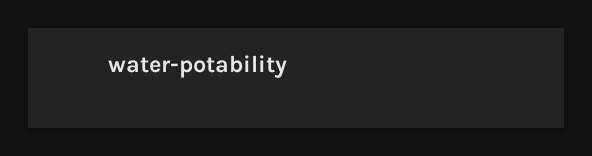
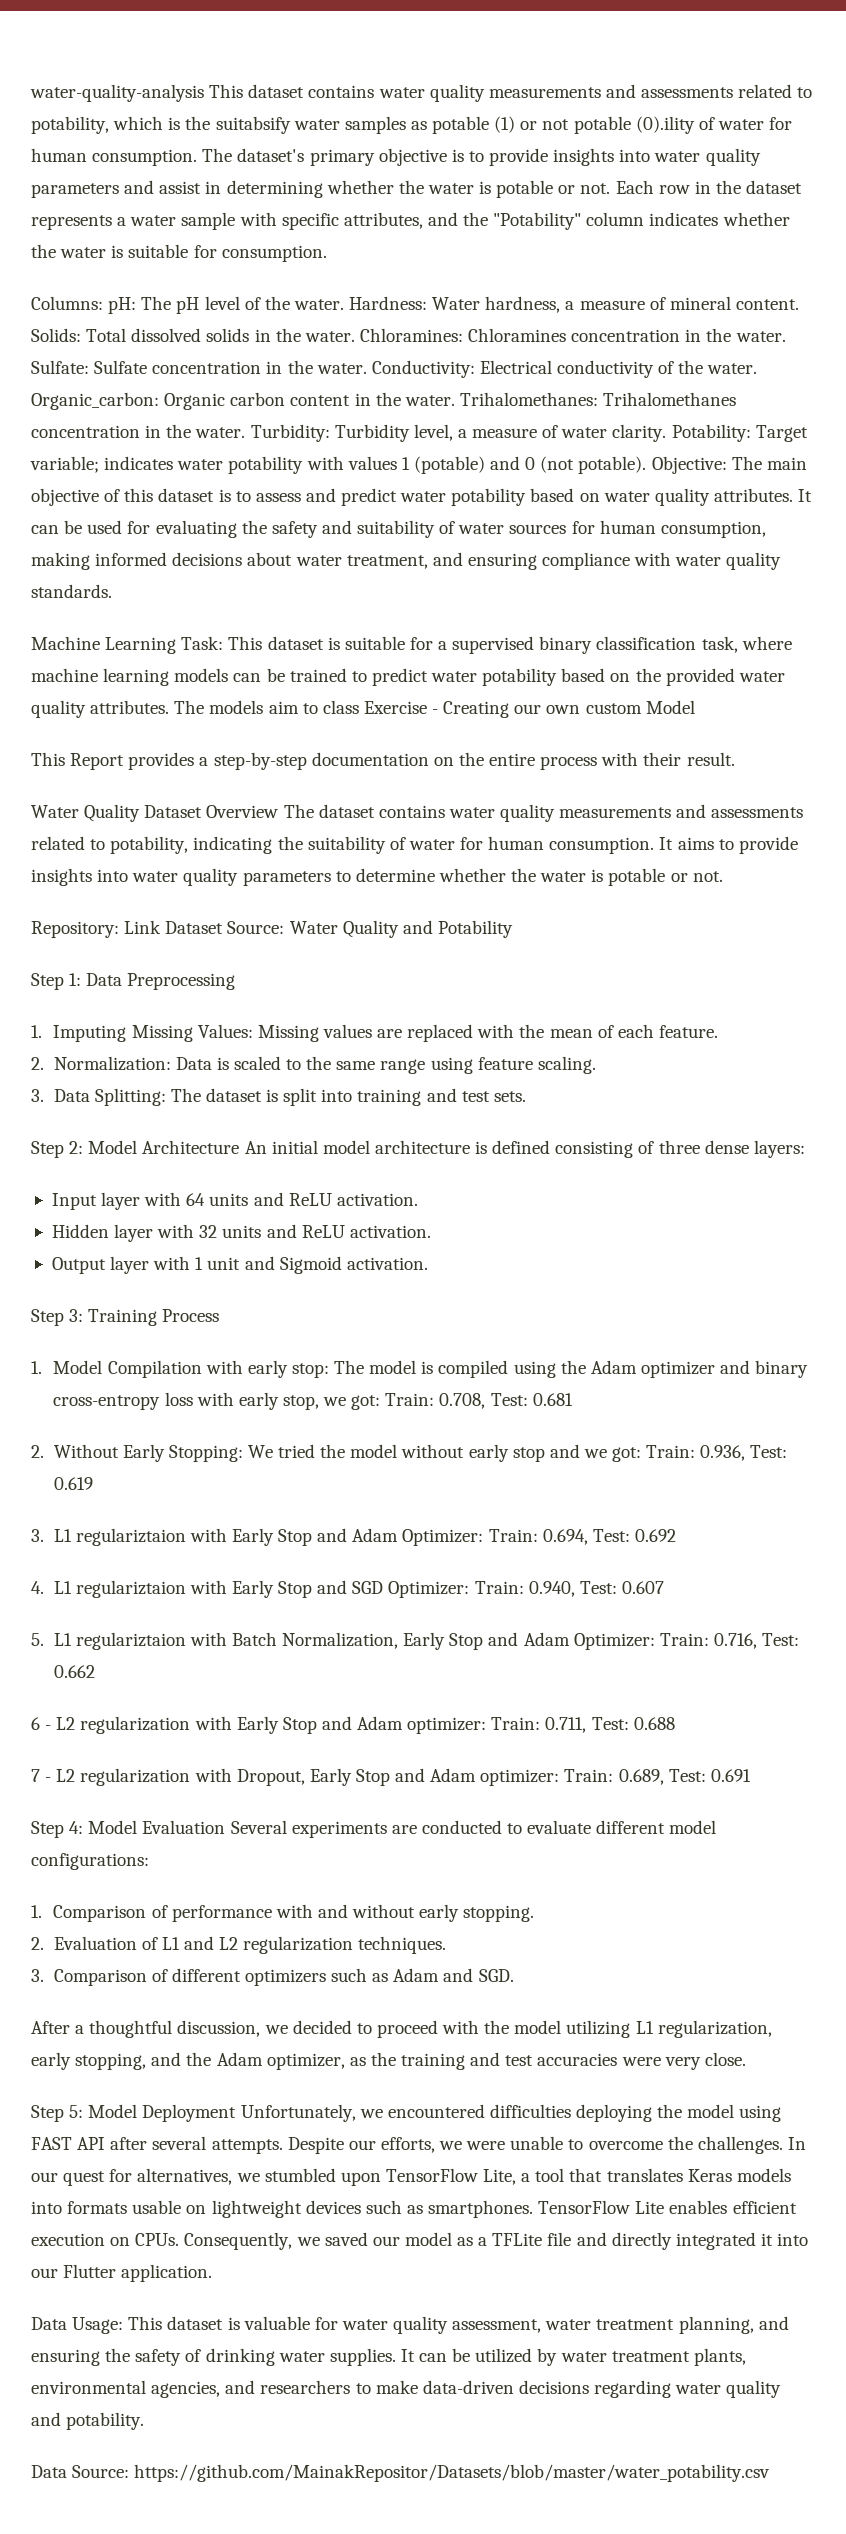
- water-potability
+ water-quality-analysis This dataset contains water quality measurements and assessments related to potability, which is the suitabsify water samples as potable (1) or not potable (0).ility of water for human consumption. The dataset's primary objective is to provide insights into water quality parameters and assist in determining whether the water is potable or not. Each row in the dataset represents a water sample with specific attributes, and the "Potability" column indicates whether the water is suitable for consumption.
+ Columns: pH: The pH level of the water. Hardness: Water hardness, a measure of mineral content. Solids: Total dissolved solids in the water. Chloramines: Chloramines concentration in the water. Sulfate: Sulfate concentration in the water. Conductivity: Electrical conductivity of the water. Organic_carbon: Organic carbon content in the water. Trihalomethanes: Trihalomethanes concentration in the water. Turbidity: Turbidity level, a measure of water clarity. Potability: Target variable; indicates water potability with values 1 (potable) and 0 (not potable). Objective: The main objective of this dataset is to assess and predict water potability based on water quality attributes. It can be used for evaluating the safety and suitability of water sources for human consumption, making informed decisions about water treatment, and ensuring compliance with water quality standards.
+ Machine Learning Task: This dataset is suitable for a supervised binary classification task, where machine learning models can be trained to predict water potability based on the provided water quality attributes. The models aim to class Exercise - Creating our own custom Model
+ This Report provides a step-by-step documentation on the entire process with their result.
+ Water Quality Dataset Overview The dataset contains water quality measurements and assessments related to potability, indicating the suitability of water for human consumption. It aims to provide insights into water quality parameters to determine whether the water is potable or not.
+ Repository: Link Dataset Source: Water Quality and Potability
+ Step 1: Data Preprocessing
+ 1. Imputing Missing Values: Missing values are replaced with the mean of each feature.
+ 2. Normalization: Data is scaled to the same range using feature scaling.
+ 3. Data Splitting: The dataset is split into training and test sets.
+ Step 2: Model Architecture An initial model architecture is defined consisting of three dense layers:
+ Input layer with 64 units and ReLU activation.
+ Hidden layer with 32 units and ReLU activation.
+ Output layer with 1 unit and Sigmoid activation.
+ Step 3: Training Process
+ 1. Model Compilation with early stop: The model is compiled using the Adam optimizer and binary cross-entropy loss with early stop, we got: Train: 0.708, Test: 0.681
+ 2. Without Early Stopping: We tried the model without early stop and we got: Train: 0.936, Test: 0.619
+ 3. L1 regulariztaion with Early Stop and Adam Optimizer: Train: 0.694, Test: 0.692
+ 4. L1 regulariztaion with Early Stop and SGD Optimizer: Train: 0.940, Test: 0.607
+ 5. L1 regulariztaion with Batch Normalization, Early Stop and Adam Optimizer: Train: 0.716, Test: 0.662
+ 6 - L2 regularization with Early Stop and Adam optimizer: Train: 0.711, Test: 0.688
+ 7 - L2 regularization with Dropout, Early Stop and Adam optimizer: Train: 0.689, Test: 0.691
+ Step 4: Model Evaluation Several experiments are conducted to evaluate different model configurations:
+ 1. Comparison of performance with and without early stopping.
+ 2. Evaluation of L1 and L2 regularization techniques.
+ 3. Comparison of different optimizers such as Adam and SGD.
+ After a thoughtful discussion, we decided to proceed with the model utilizing L1 regularization, early stopping, and the Adam optimizer, as the training and test accuracies were very close.
+ Step 5: Model Deployment Unfortunately, we encountered difficulties deploying the model using FAST API after several attempts. Despite our efforts, we were unable to overcome the challenges. In our quest for alternatives, we stumbled upon TensorFlow Lite, a tool that translates Keras models into formats usable on lightweight devices such as smartphones. TensorFlow Lite enables efficient execution on CPUs. Consequently, we saved our model as a TFLite file and directly integrated it into our Flutter application.
+ Data Usage: This dataset is valuable for water quality assessment, water treatment planning, and ensuring the safety of drinking water supplies. It can be utilized by water treatment plants, environmental agencies, and researchers to make data-driven decisions regarding water quality and potability.
+ Data Source: https://github.com/MainakRepositor/Datasets/blob/master/water_potability.csv

